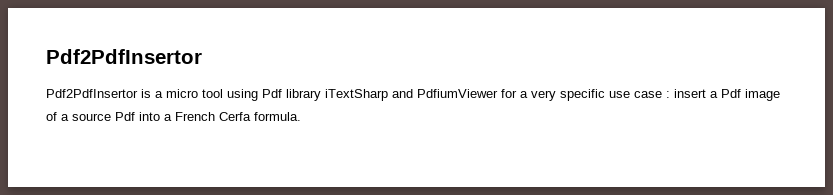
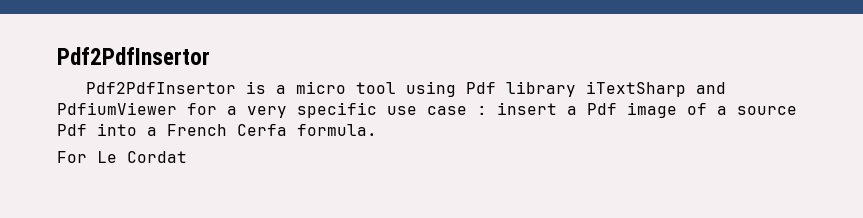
+ For Le Cordat

